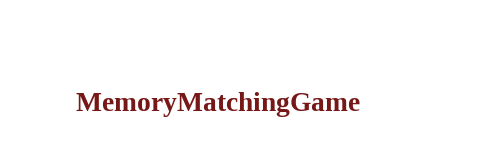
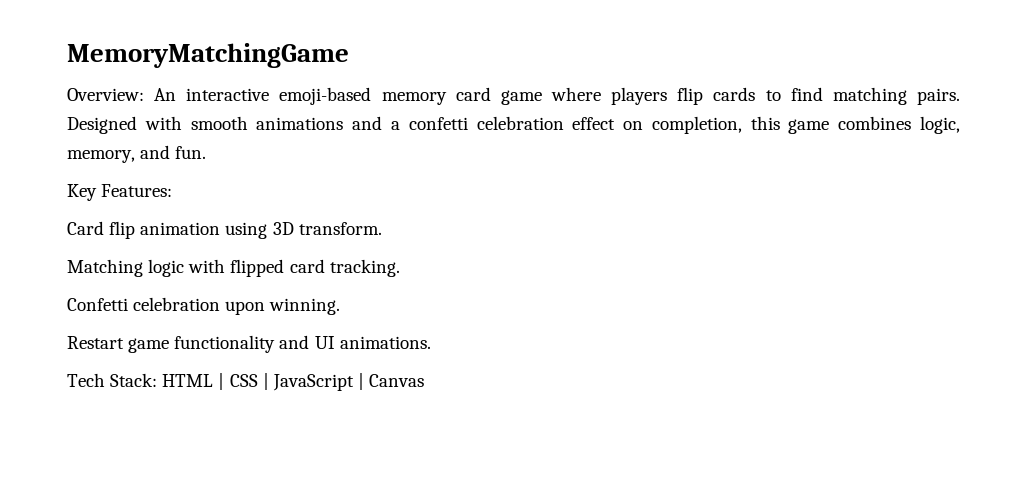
+ Overview: An interactive emoji-based memory card game where players flip cards to find matching pairs. Designed with smooth animations and a confetti celebration effect on completion, this game combines logic, memory, and fun.
+ Key Features:
+ Card flip animation using 3D transform.
+ Matching logic with flipped card tracking.
+ Confetti celebration upon winning.
+ Restart game functionality and UI animations.
+ Tech Stack: HTML | CSS | JavaScript | Canvas

